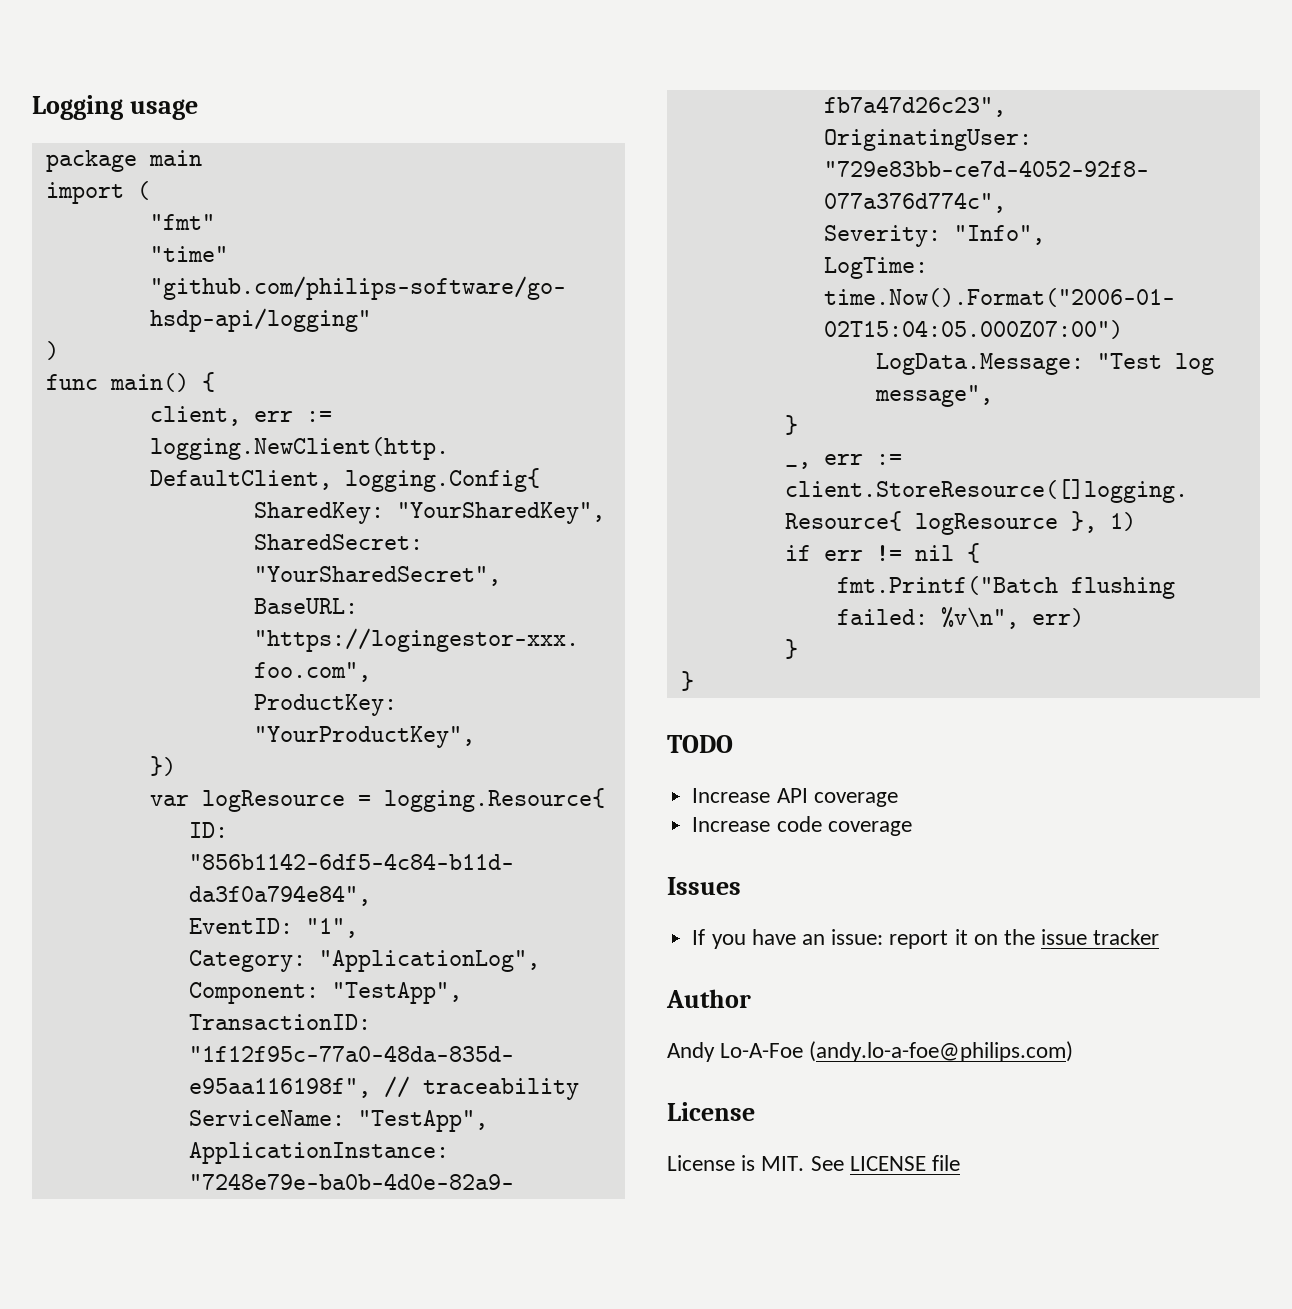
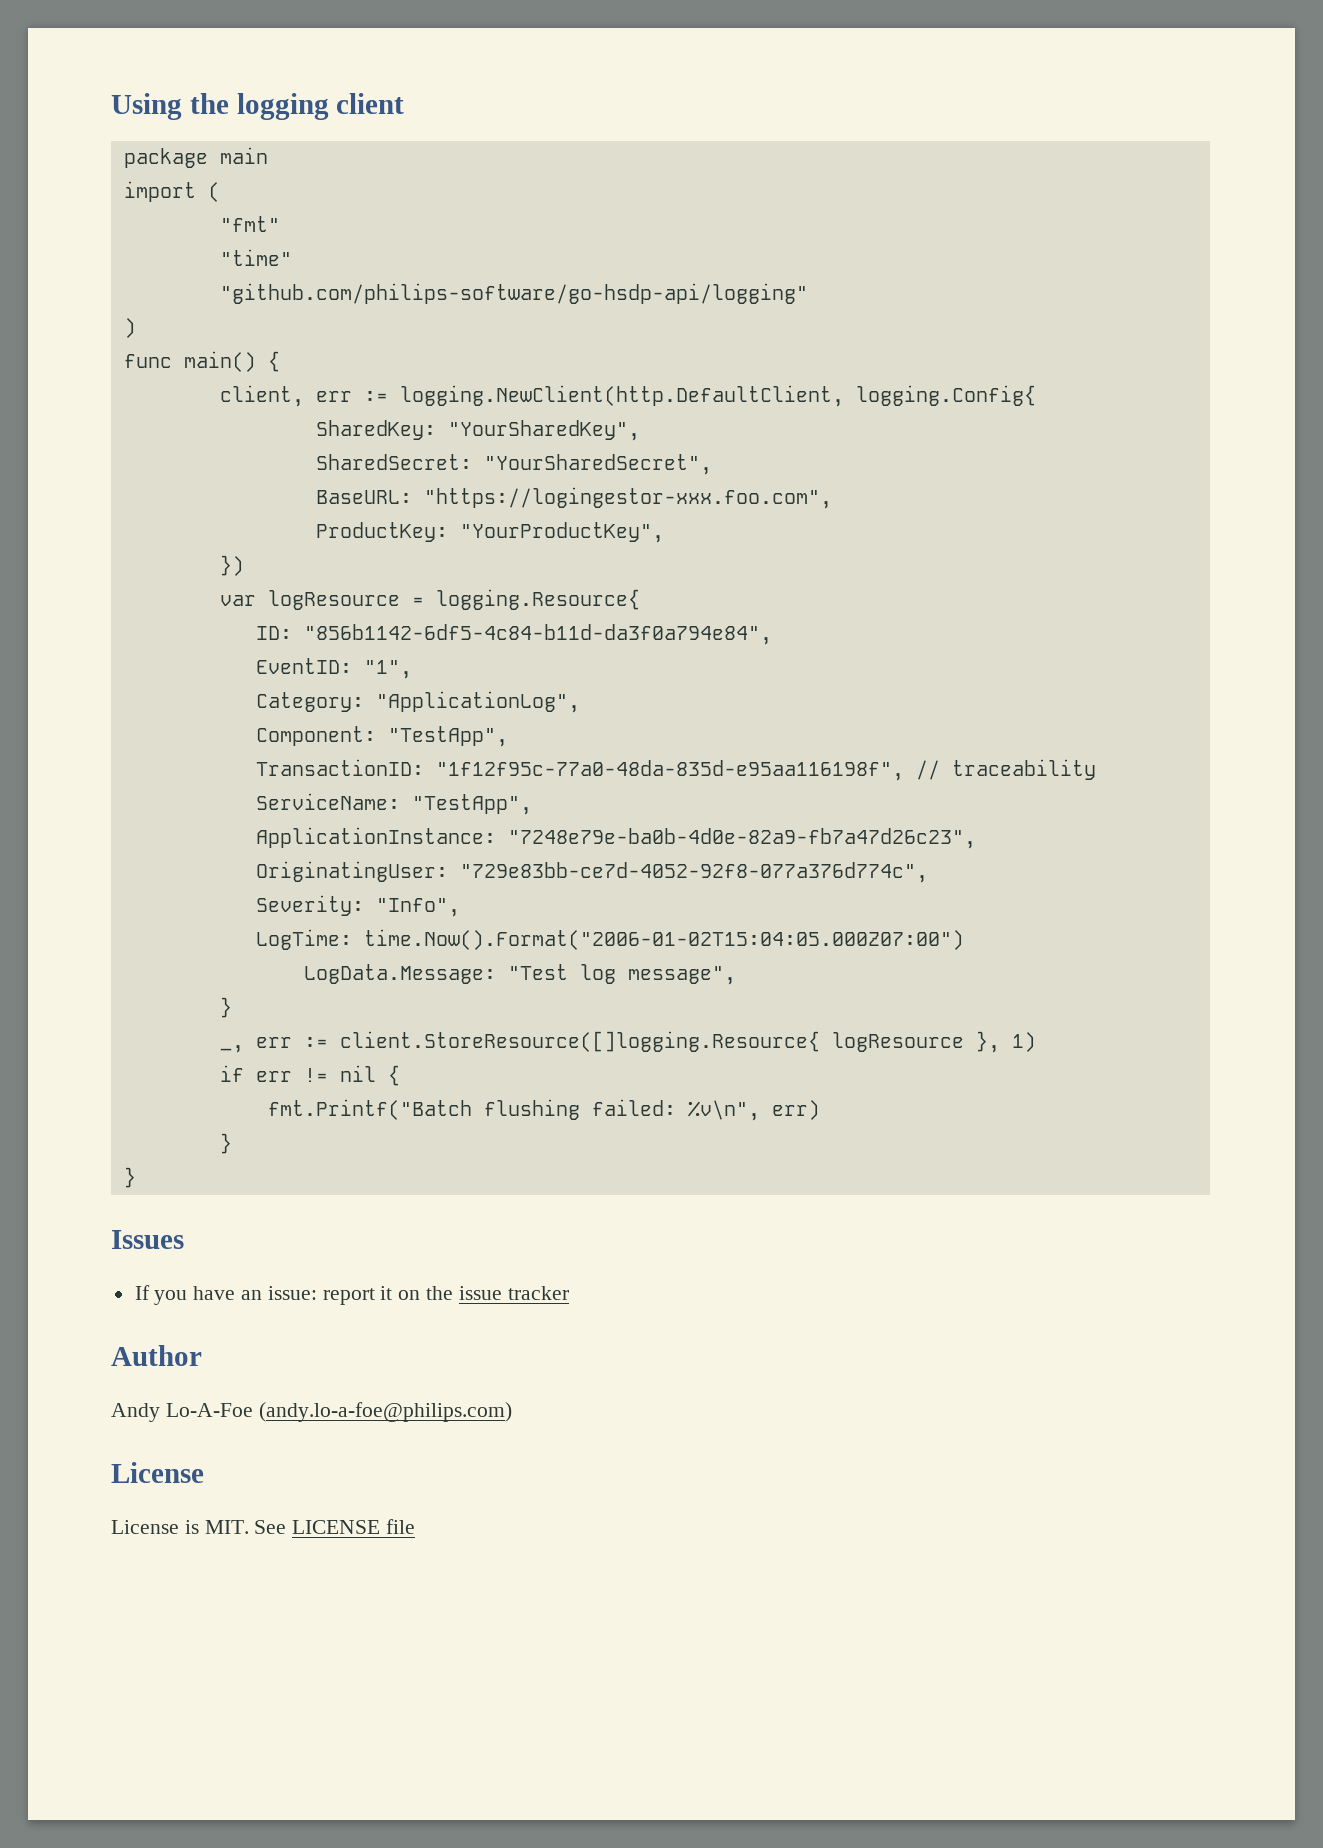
- Logging usage
+ Using the logging client
- TODO
- Increase API coverage
- Increase code coverage

